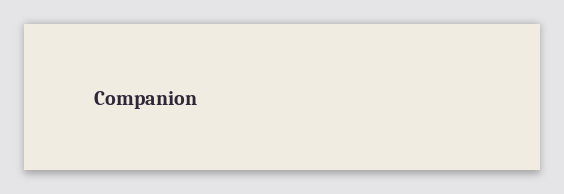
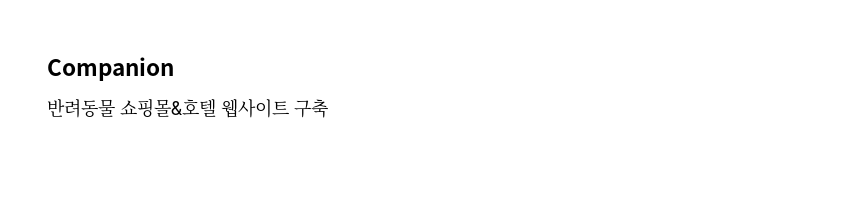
+ 반려동물 쇼핑몰&호텔 웹사이트 구축

